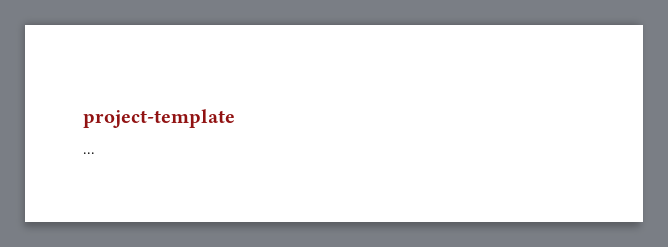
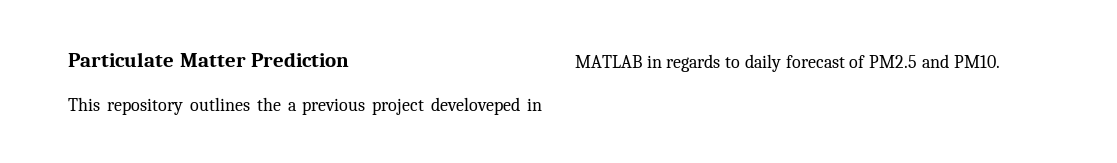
- project-template
- ...
+ Particulate Matter Prediction
+ This repository outlines the a previous project develoveped in MATLAB in regards to daily forecast of PM2.5 and PM10.

